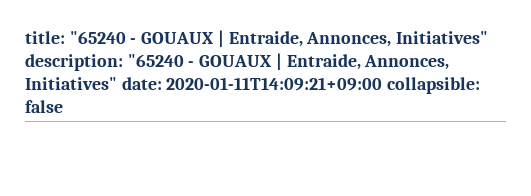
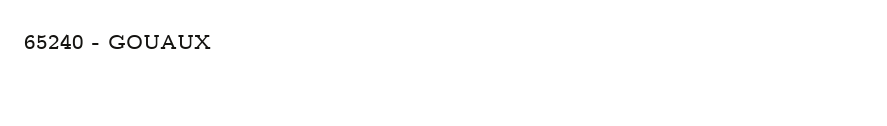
- title: "65240 - GOUAUX | Entraide, Annonces, Initiatives" description: "65240 - GOUAUX | Entraide, Annonces, Initiatives" date: 2020-01-11T14:09:21+09:00 collapsible: false
+ 65240 - GOUAUX

